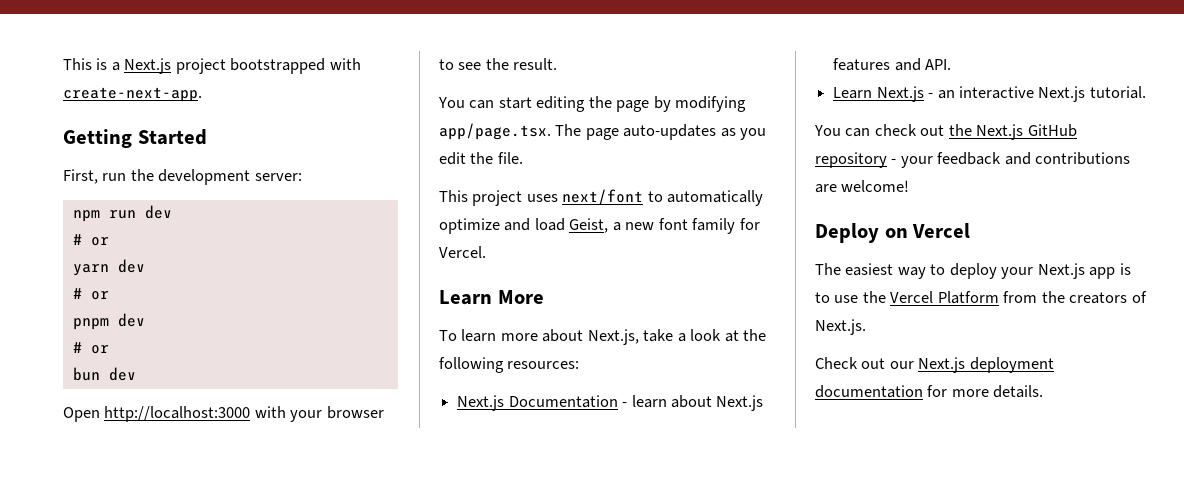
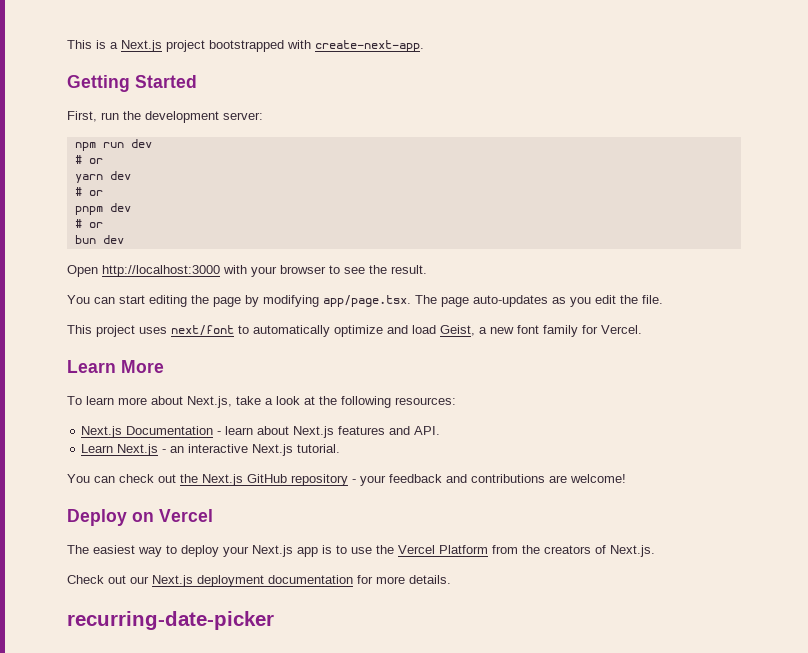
+ recurring-date-picker

